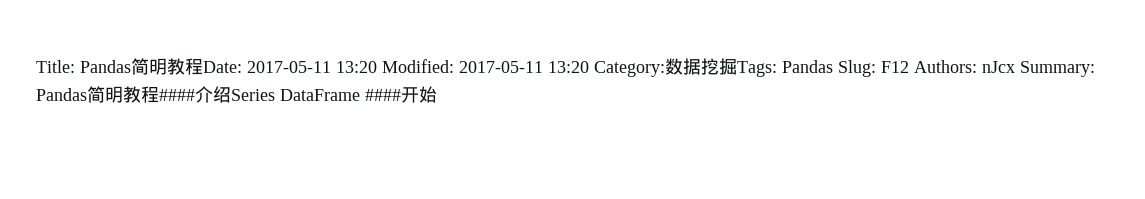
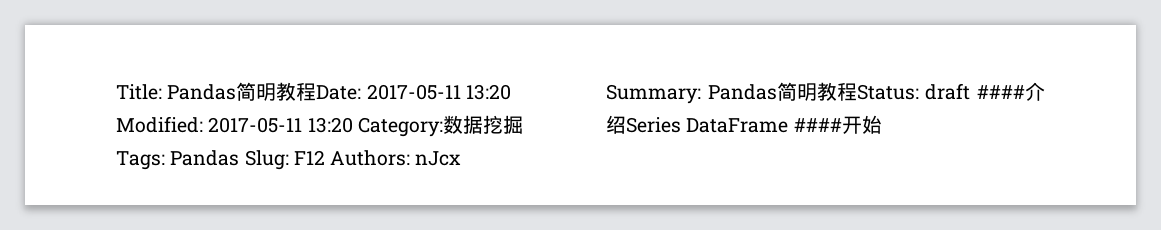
- Title: Pandas简明教程Date: 2017-05-11 13:20 Modified: 2017-05-11 13:20 Category:数据挖掘Tags: Pandas Slug: F12 Authors: nJcx Summary: Pandas简明教程####介绍Series DataFrame ####开始
+ Title: Pandas简明教程Date: 2017-05-11 13:20 Modified: 2017-05-11 13:20 Category:数据挖掘Tags: Pandas Slug: F12 Authors: nJcx Summary: Pandas简明教程Status: draft ####介绍Series DataFrame ####开始

